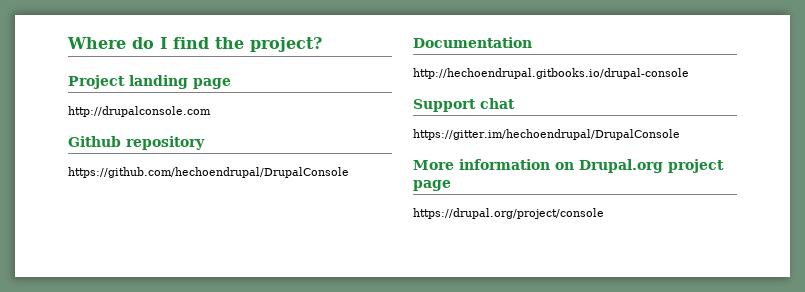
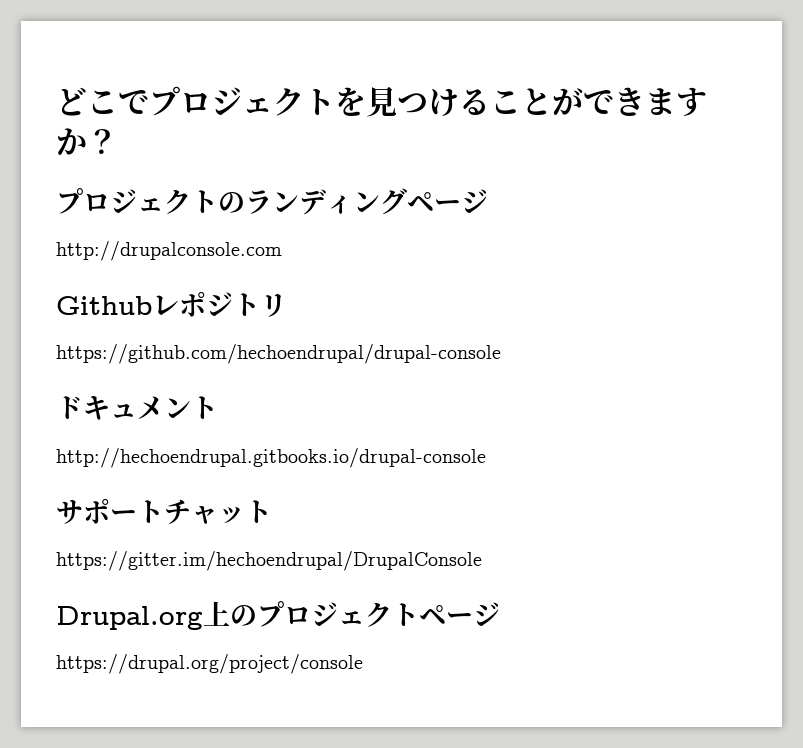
- Where do I find the project?
- Project landing page
+ どこでプロジェクトを見つけることができますか？
+ プロジェクトのランディングページ
  http://drupalconsole.com
- Github repository
- https://github.com/hechoendrupal/DrupalConsole
- Documentation
+ Githubレポジトリ
+ https://github.com/hechoendrupal/drupal-console
+ ドキュメント
  http://hechoendrupal.gitbooks.io/drupal-console
- Support chat
+ サポートチャット
  https://gitter.im/hechoendrupal/DrupalConsole
- More information on Drupal.org project page
+ Drupal.org上のプロジェクトページ

